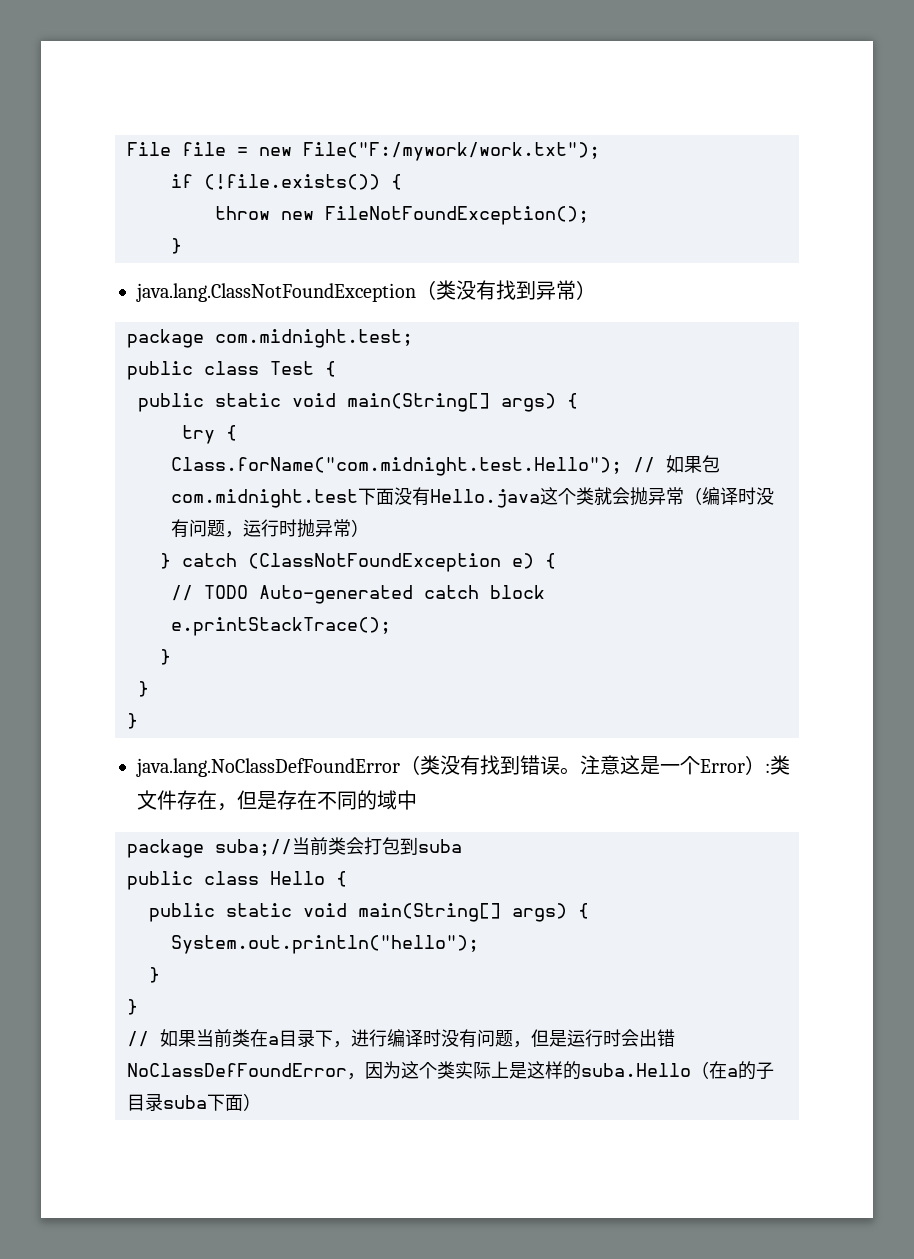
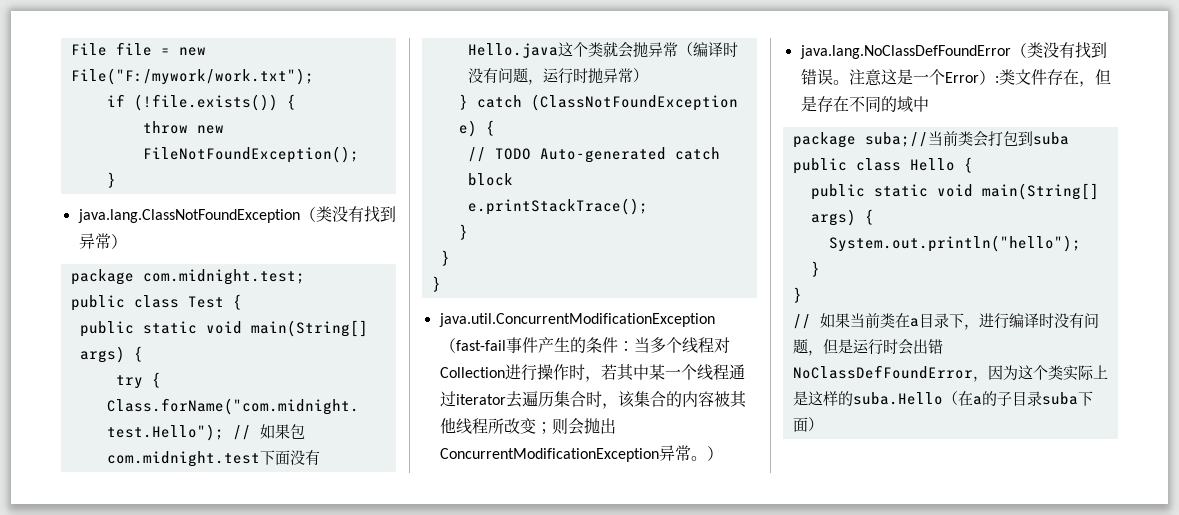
+ java.util.ConcurrentModificationException（fast-fail事件产生的条件：当多个线程对Collection进行操作时，若其中某一个线程通过iterator去遍历集合时，该集合的内容被其他线程所改变；则会抛出ConcurrentModificationException异常。）

